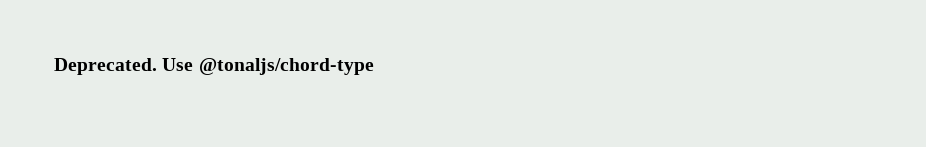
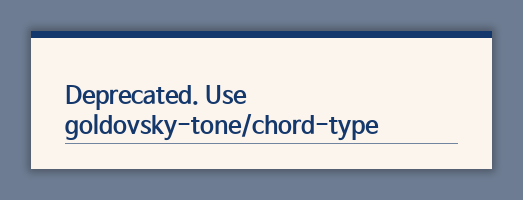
- Use @tonaljs/chord-type
+ Use goldovsky-tone/chord-type

